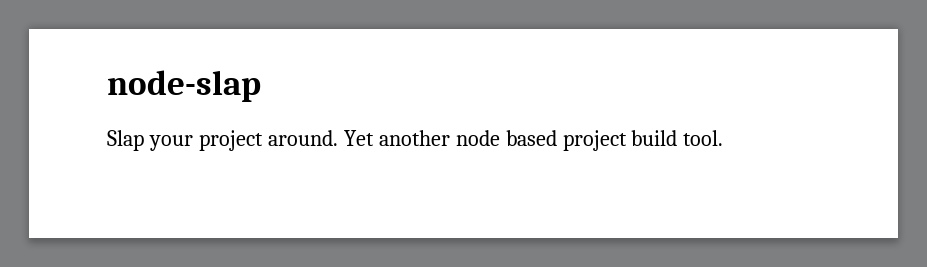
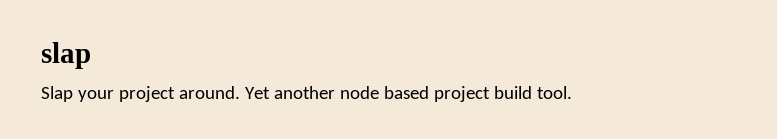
- node-slap
+ slap

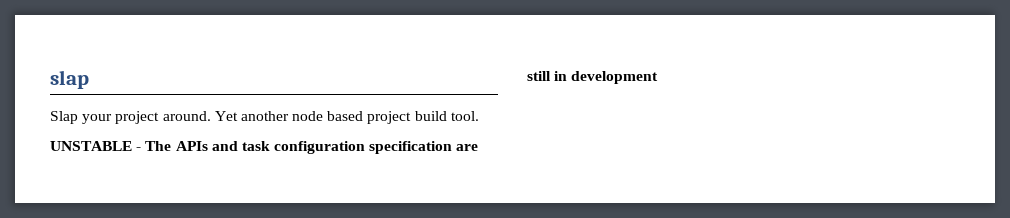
+ UNSTABLE - The APIs and task configuration specification are still in development

